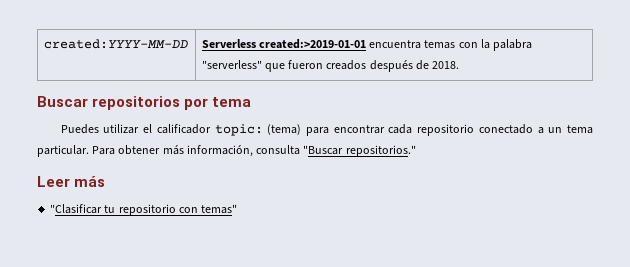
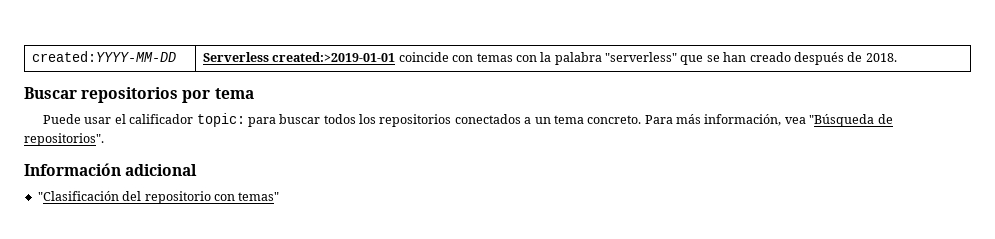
- created:YYYY-MM-DD | Serverless created:>2019-01-01 encuentra temas con la palabra "serverless" que fueron creados después de 2018.
+ created:YYYY-MM-DD | Serverless created:>2019-01-01 coincide con temas con la palabra "serverless" que se han creado después de 2018.
- Puedes utilizar el calificador topic: (tema) para encontrar cada repositorio conectado a un tema particular. Para obtener más información, consulta "Buscar repositorios."
- Leer más
- "Clasificar tu repositorio con temas"
+ Puede usar el calificador topic: para buscar todos los repositorios conectados a un tema concreto. Para más información, vea "Búsqueda de repositorios".
+ Información adicional
+ "Clasificación del repositorio con temas"

